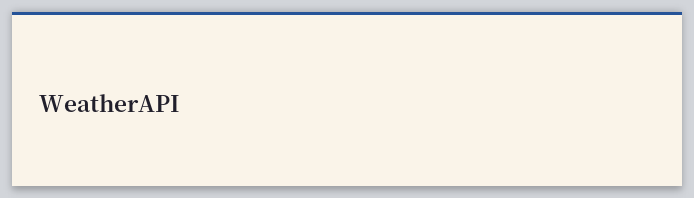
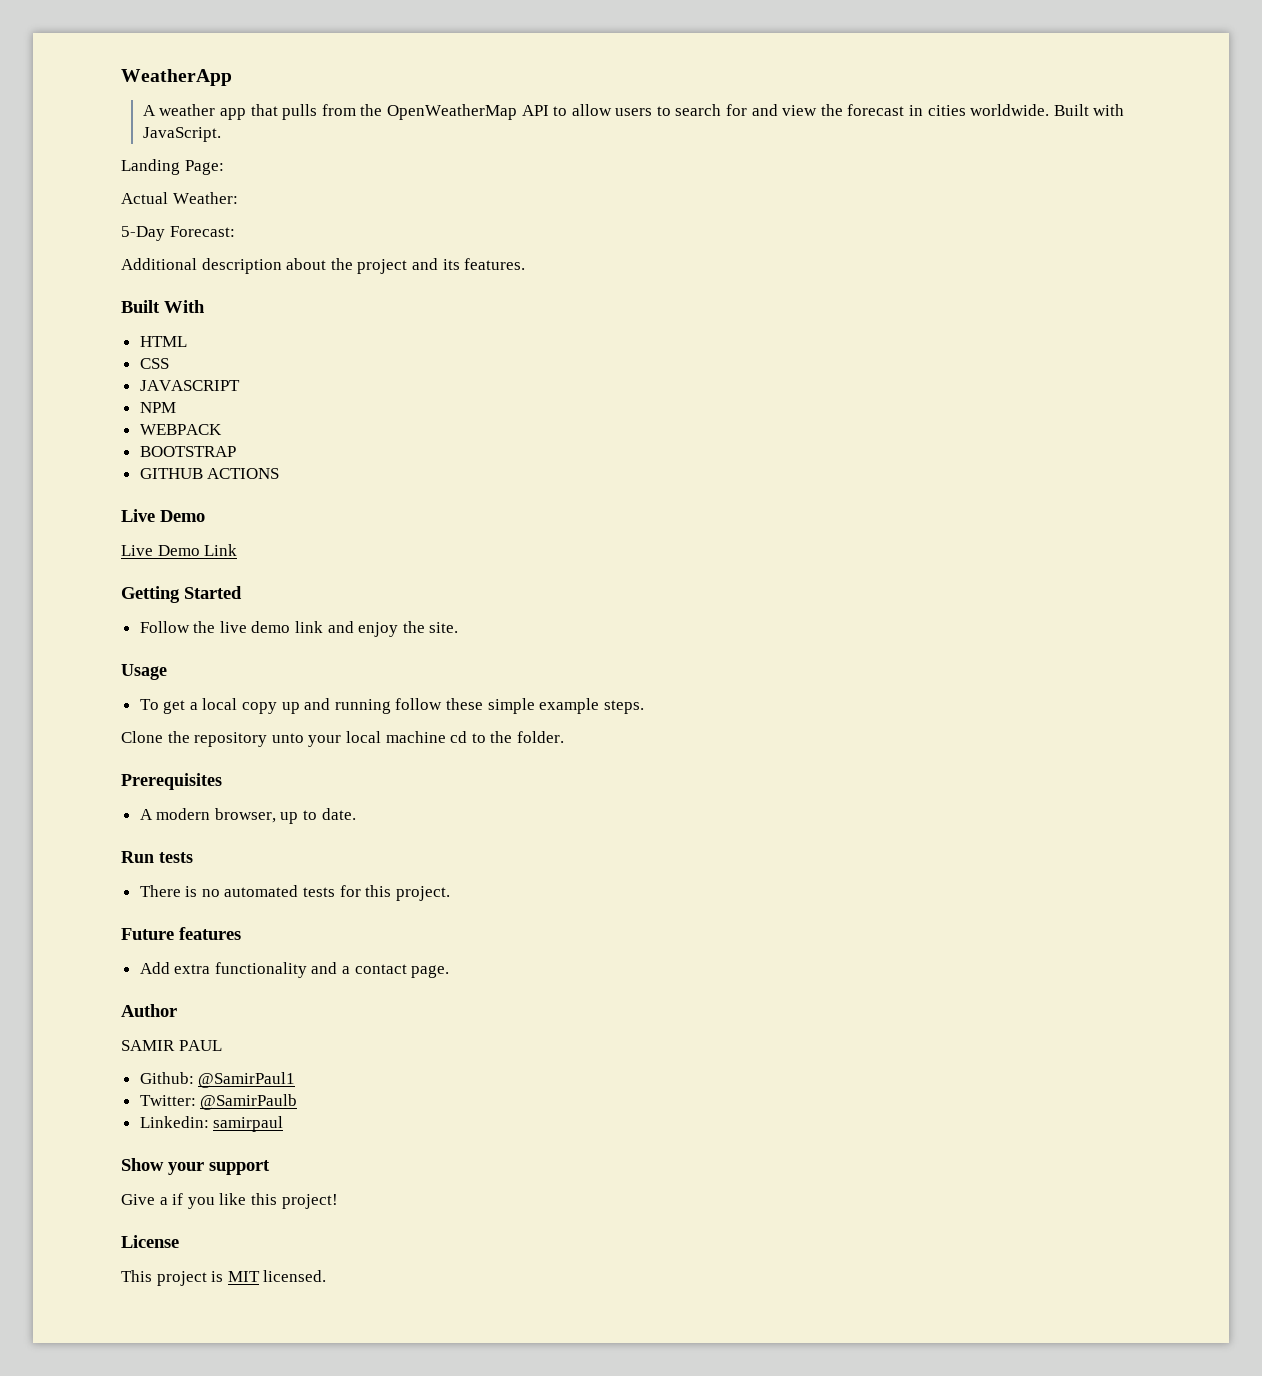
- WeatherAPI
+ WeatherApp
+ A weather app that pulls from the OpenWeatherMap API to allow users to search for and view the forecast in cities worldwide. Built with JavaScript.
+ Landing Page:
+ Actual Weather:
+ 5-Day Forecast:
+ Additional description about the project and its features.
+ Built With
+ HTML
+ CSS
+ JAVASCRIPT
+ NPM
+ WEBPACK
+ BOOTSTRAP
+ GITHUB ACTIONS
+ Live Demo
+ Live Demo Link
+ Getting Started
+ Follow the live demo link and enjoy the site.
+ Usage
+ To get a local copy up and running follow these simple example steps.
+ Clone the repository unto your local machine cd to the folder.
+ Prerequisites
+ A modern browser, up to date.
+ Run tests
+ There is no automated tests for this project.
+ Future features
+ Add extra functionality and a contact page.
+ Author
+ SAMIR PAUL
+ Github: @SamirPaul1
+ Twitter: @SamirPaulb
+ Linkedin: samirpaul
+ Show your support
+ Give a if you like this project!
+ License
+ This project is MIT licensed.

